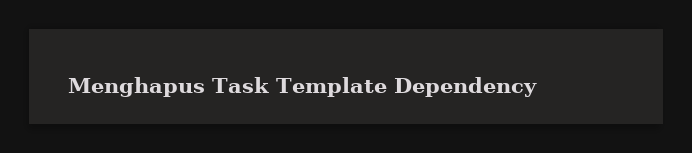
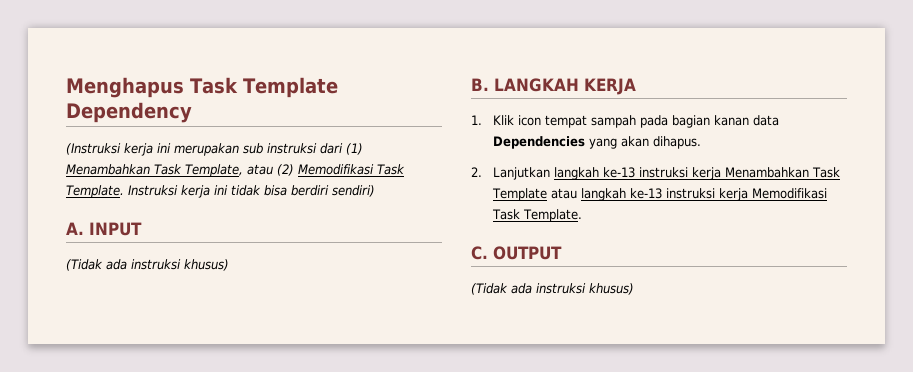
+ (Instruksi kerja ini merupakan sub instruksi dari (1) Menambahkan Task Template, atau (2) Memodifikasi Task Template. Instruksi kerja ini tidak bisa berdiri sendiri)
+ A. INPUT
+ (Tidak ada instruksi khusus)
+ B. LANGKAH KERJA
+ 1. Klik icon tempat sampah pada bagian kanan data Dependencies yang akan dihapus.
+ 2. Lanjutkan langkah ke-13 instruksi kerja Menambahkan Task Template atau langkah ke-13 instruksi kerja Memodifikasi Task Template.
+ C. OUTPUT
+ (Tidak ada instruksi khusus)

